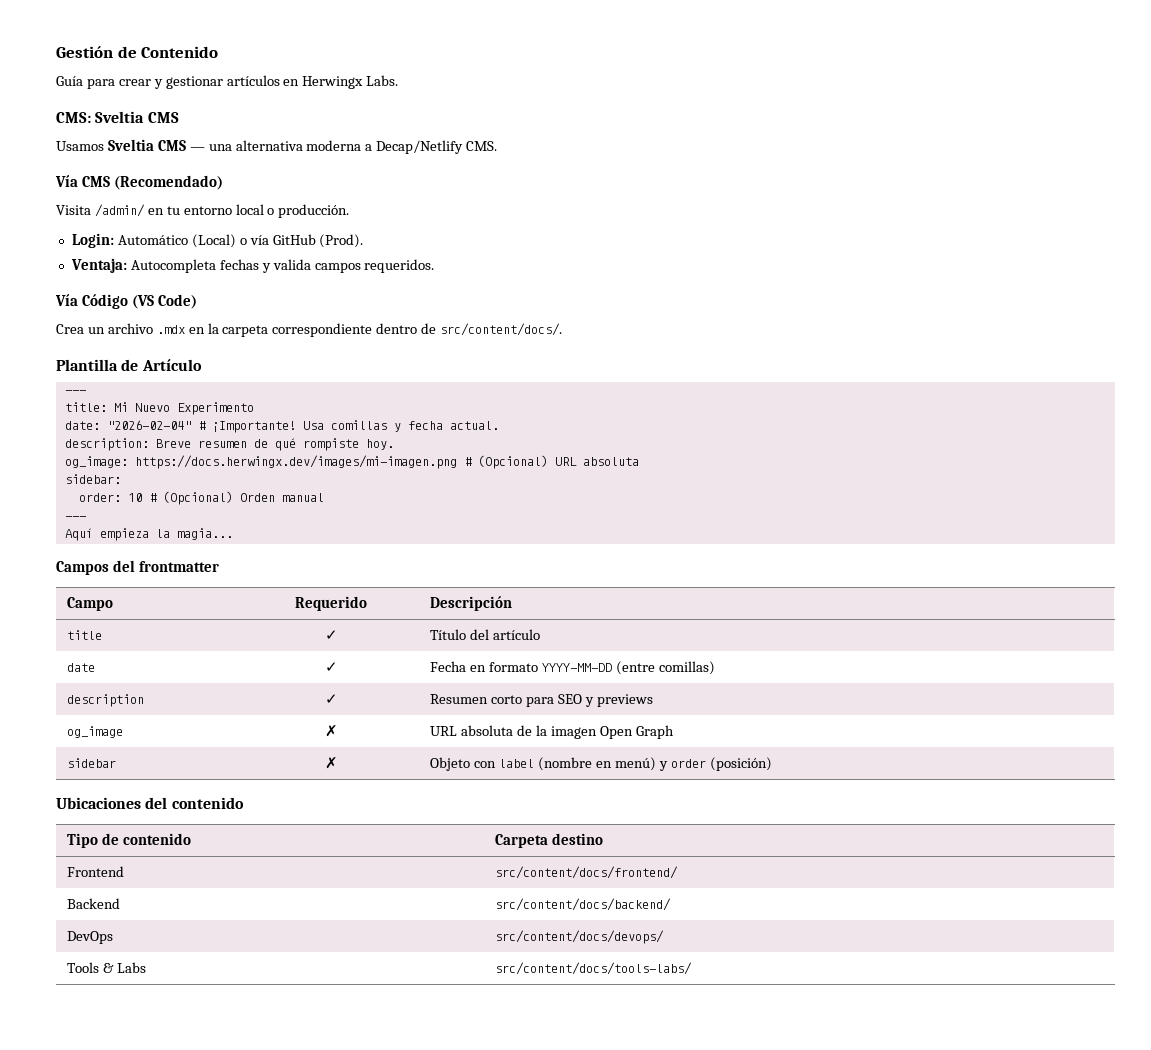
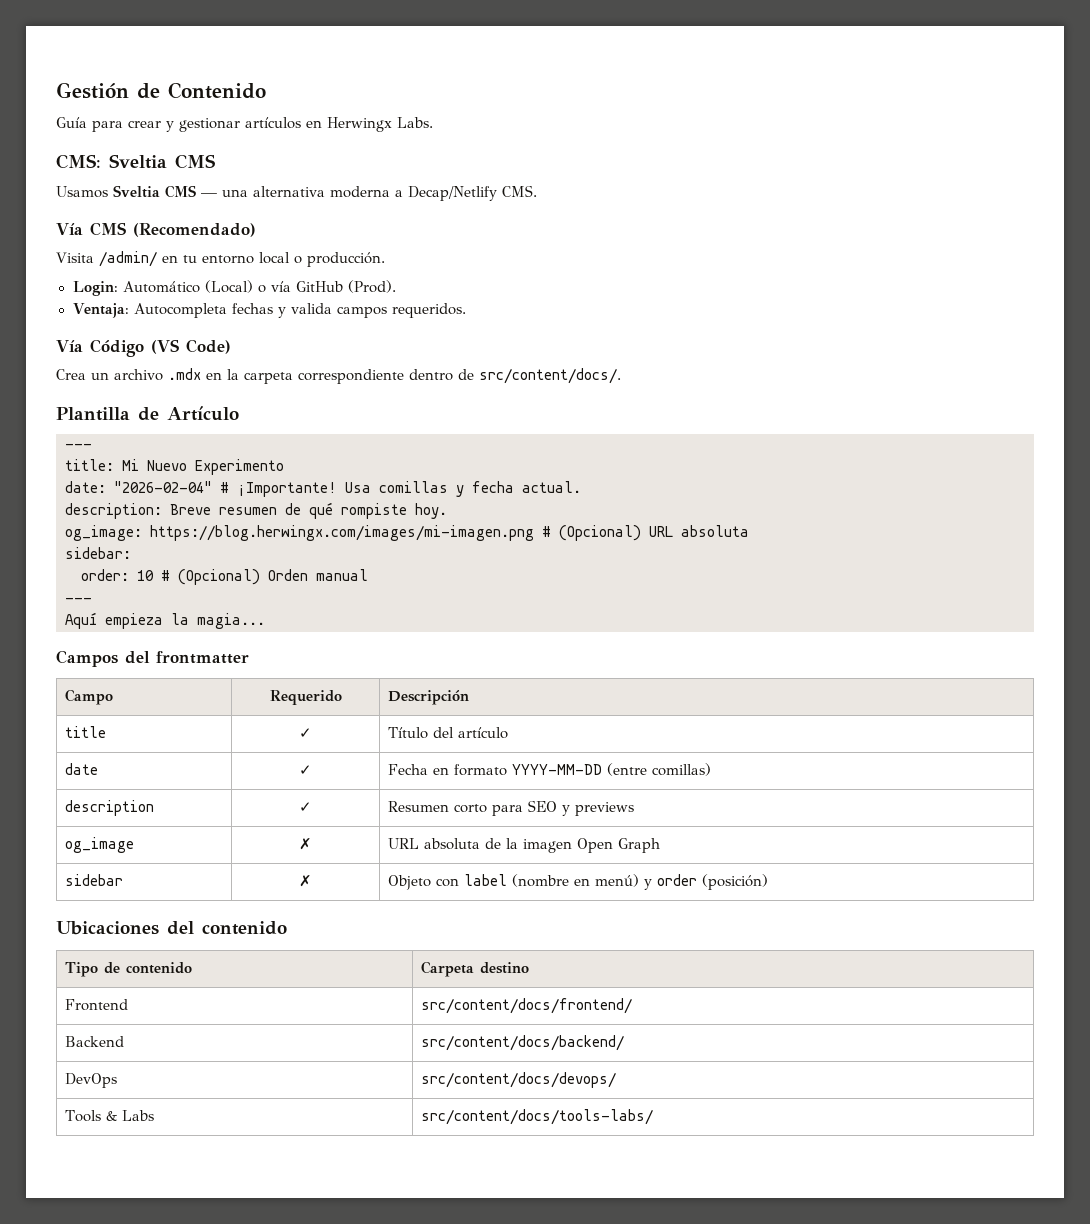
- og_image: https://docs.herwingx.dev/images/mi-imagen.png # (Opcional) URL absoluta
+ og_image: https://blog.herwingx.com/images/mi-imagen.png # (Opcional) URL absoluta

